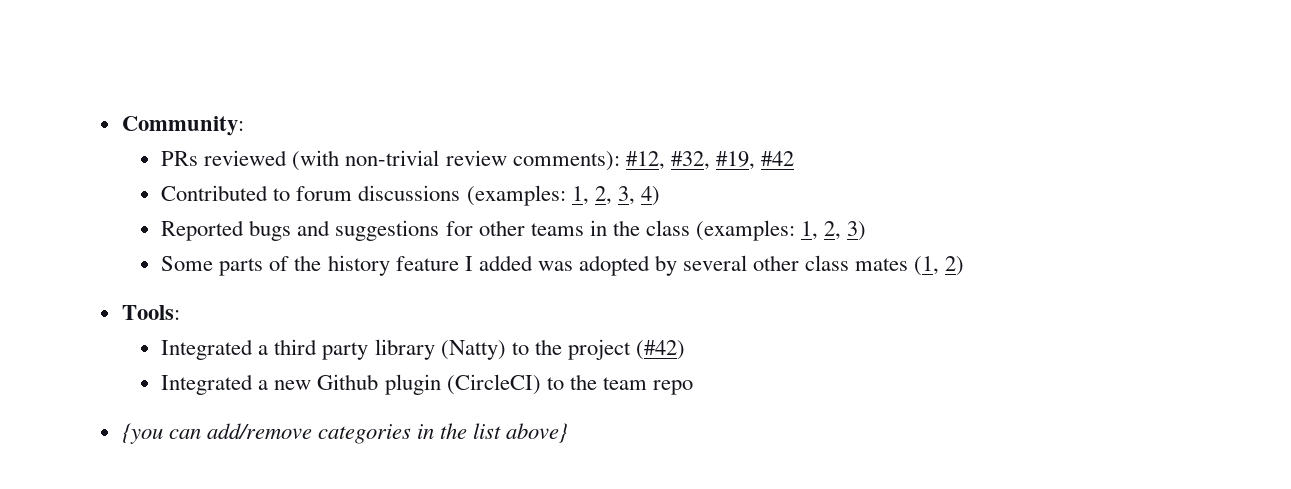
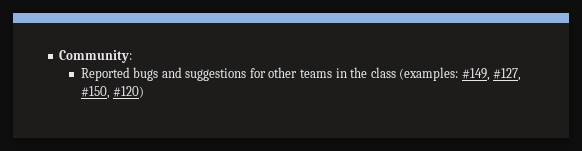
- PRs reviewed (with non-trivial review comments): #12, #32, #19, #42
- Contributed to forum discussions (examples: 1, 2, 3, 4)
- Reported bugs and suggestions for other teams in the class (examples: 1, 2, 3)
- Some parts of the history feature I added was adopted by several other class mates (1, 2)
- Tools:
- Integrated a third party library (Natty) to the project (#42)
- Integrated a new Github plugin (CircleCI) to the team repo
- {you can add/remove categories in the list above}
+ Reported bugs and suggestions for other teams in the class (examples: #149, #127, #150, #120)

